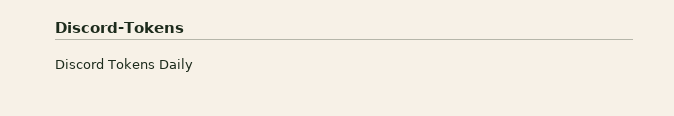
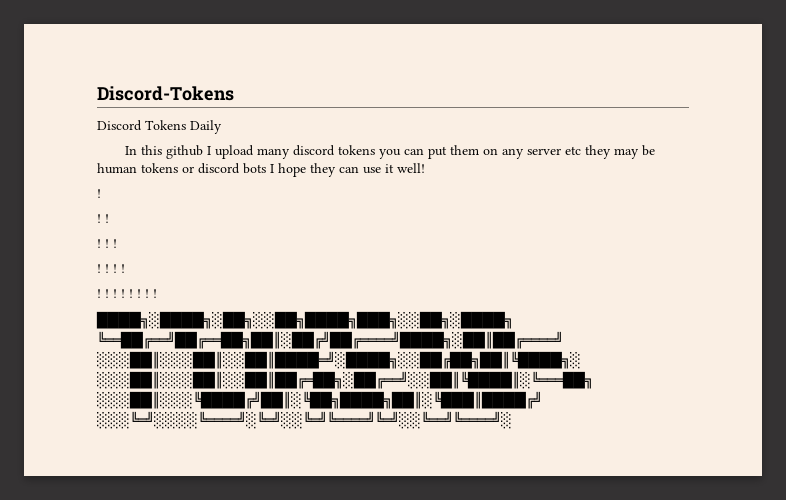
+ In this github I upload many discord tokens you can put them on any server etc they may be human tokens or discord bots I hope they can use it well!
+ !
+ ! !
+ ! ! !
+ ! ! ! !
+ ! ! ! ! ! ! ! !
+ ████╗░████╗░██╗░░██╗████╗███╗░░██╗░████╗ ╚══██╔══╝██╔══██╗██║░██╔╝██╔════╝████╗░██║██╔════╝ ░░░██║░░░██║░░██║████═╝░████╗░░██╔██╗██║╚████╗░ ░░░██║░░░██║░░██║██╔═██╗░██╔══╝░░██║╚████║░╚═══██╗ ░░░██║░░░╚████╔╝██║░╚██╗████╗██║░╚███║████╔╝ ░░░╚═╝░░░░╚════╝░╚═╝░░╚═╝╚════╝╚═╝░░╚══╝╚════╝░

